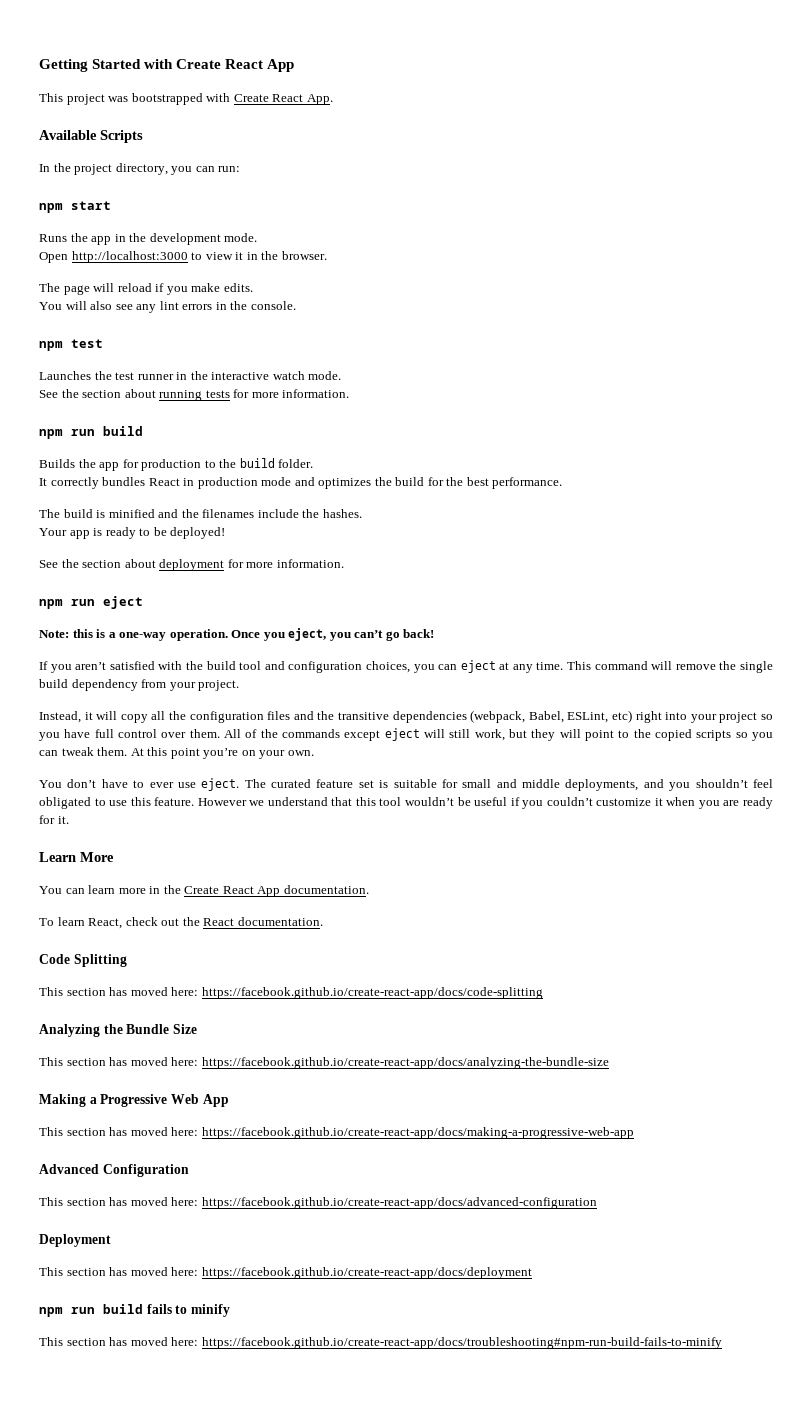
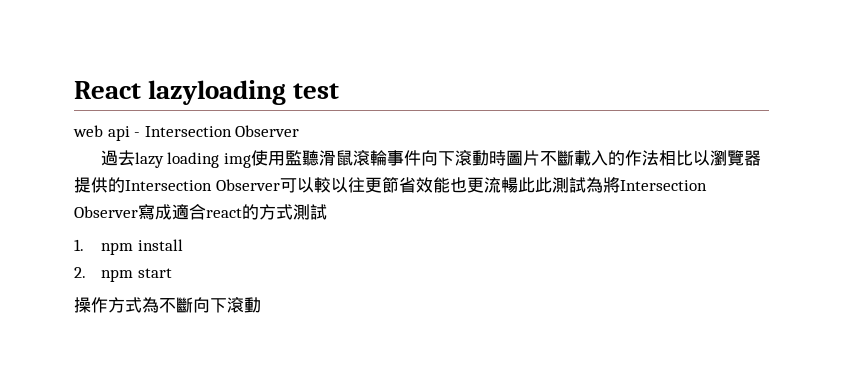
- Getting Started with Create React App
- This project was bootstrapped with Create React App.
- Available Scripts
- In the project directory, you can run:
- npm start
- Runs the app in the development mode.
- Open http://localhost:3000 to view it in the browser.
- The page will reload if you make edits.
- You will also see any lint errors in the console.
- npm test
- Launches the test runner in the interactive watch mode.
- See the section about running tests for more information.
- npm run build
- Builds the app for production to the build folder.
- It correctly bundles React in production mode and optimizes the build for the best performance.
- The build is minified and the filenames include the hashes.
- Your app is ready to be deployed!
- See the section about deployment for more information.
- npm run eject
- Note: this is a one-way operation. Once you eject, you can’t go back!
- If you aren’t satisfied with the build tool and configuration choices, you can eject at any time. This command will remove the single build dependency from your project.
- Instead, it will copy all the configuration files and the transitive dependencies (webpack, Babel, ESLint, etc) right into your project so you have full control over them. All of the commands except eject will still work, but they will point to the copied scripts so you can tweak them. At this point you’re on your own.
- You don’t have to ever use eject. The curated feature set is suitable for small and middle deployments, and you shouldn’t feel obligated to use this feature. However we understand that this tool wouldn’t be useful if you couldn’t customize it when you are ready for it.
- Learn More
- You can learn more in the Create React App documentation.
- To learn React, check out the React documentation.
- Code Splitting
- This section has moved here: https://facebook.github.io/create-react-app/docs/code-splitting
- Analyzing the Bundle Size
- This section has moved here: https://facebook.github.io/create-react-app/docs/analyzing-the-bundle-size
- Making a Progressive Web App
- This section has moved here: https://facebook.github.io/create-react-app/docs/making-a-progressive-web-app
- Advanced Configuration
- This section has moved here: https://facebook.github.io/create-react-app/docs/advanced-configuration
- Deployment
- This section has moved here: https://facebook.github.io/create-react-app/docs/deployment
- npm run build fails to minify
- This section has moved here: https://facebook.github.io/create-react-app/docs/troubleshooting#npm-run-build-fails-to-minify
+ React lazyloading test
+ web api - Intersection Observer
+ 過去lazy loading img使用監聽滑鼠滾輪事件向下滾動時圖片不斷載入的作法相比以瀏覽器提供的Intersection Observer可以較以往更節省效能也更流暢此此測試為將Intersection Observer寫成適合react的方式測試
+ 1. npm install
+ 2. npm start
+ 操作方式為不斷向下滾動

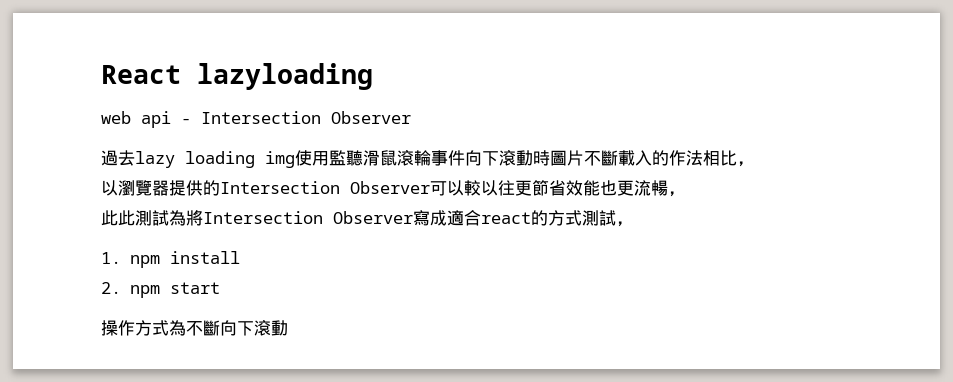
- React lazyloading test
+ React lazyloading
- 過去lazy loading img使用監聽滑鼠滾輪事件向下滾動時圖片不斷載入的作法相比以瀏覽器提供的Intersection Observer可以較以往更節省效能也更流暢此此測試為將Intersection Observer寫成適合react的方式測試
+ 過去lazy loading img使用監聽滑鼠滾輪事件向下滾動時圖片不斷載入的作法相比，
+ 以瀏覽器提供的Intersection Observer可以較以往更節省效能也更流暢，
+ 此此測試為將Intersection Observer寫成適合react的方式測試，

